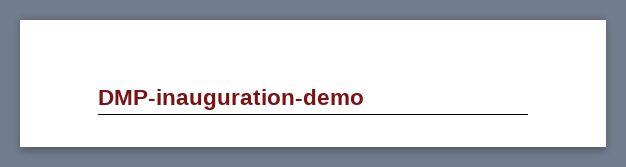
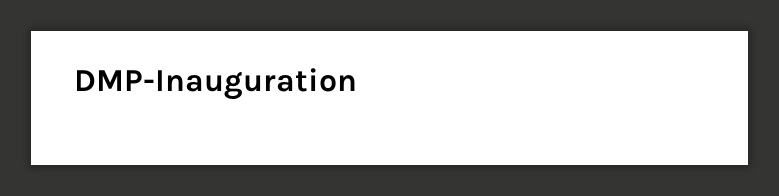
- DMP-inauguration-demo
+ DMP-Inauguration

